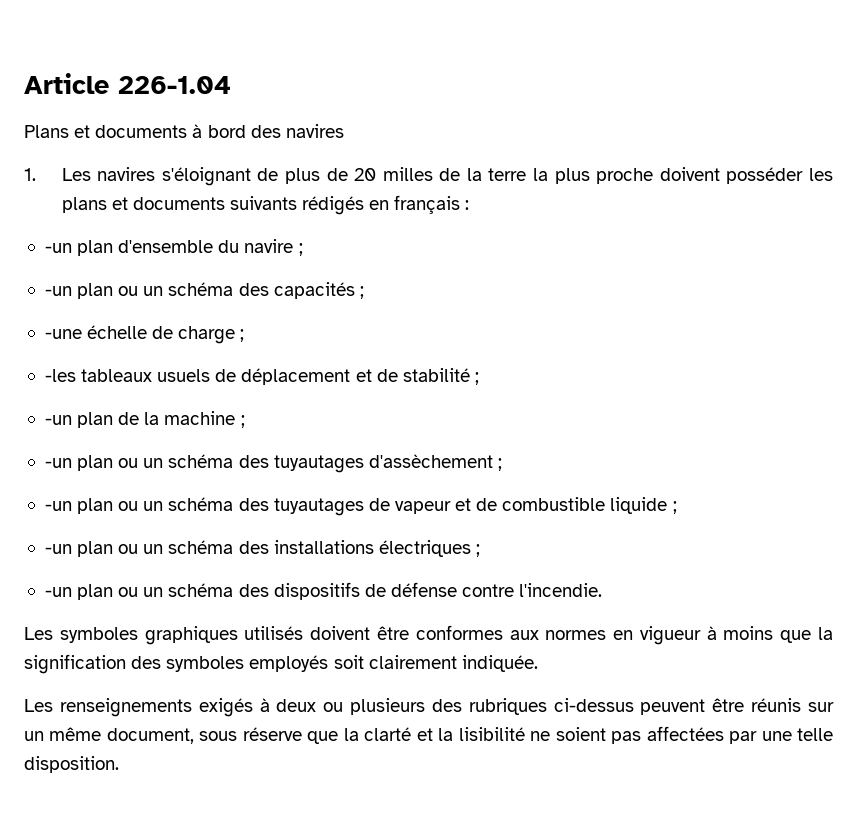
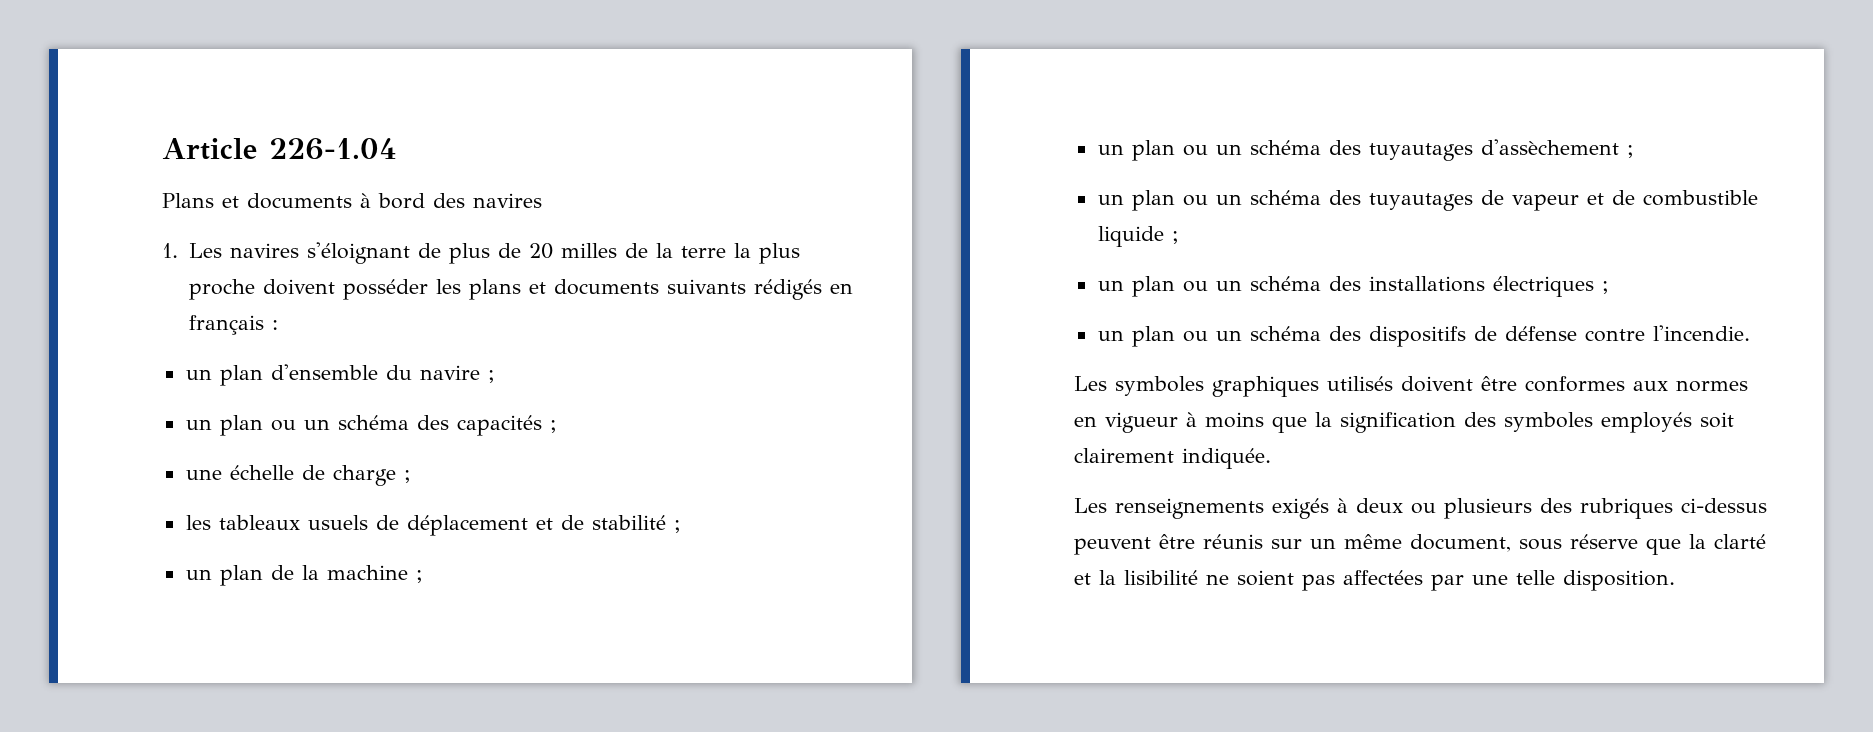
- -un plan d'ensemble du navire ;
+ un plan d'ensemble du navire ;
- -un plan ou un schéma des capacités ;
+ un plan ou un schéma des capacités ;
- -une échelle de charge ;
+ une échelle de charge ;
- -les tableaux usuels de déplacement et de stabilité ;
+ les tableaux usuels de déplacement et de stabilité ;
- -un plan de la machine ;
+ un plan de la machine ;
- -un plan ou un schéma des tuyautages d'assèchement ;
+ un plan ou un schéma des tuyautages d'assèchement ;
- -un plan ou un schéma des tuyautages de vapeur et de combustible liquide ;
+ un plan ou un schéma des tuyautages de vapeur et de combustible liquide ;
- -un plan ou un schéma des installations électriques ;
+ un plan ou un schéma des installations électriques ;
- -un plan ou un schéma des dispositifs de défense contre l'incendie.
+ un plan ou un schéma des dispositifs de défense contre l'incendie.

